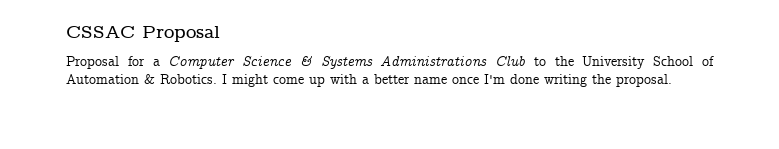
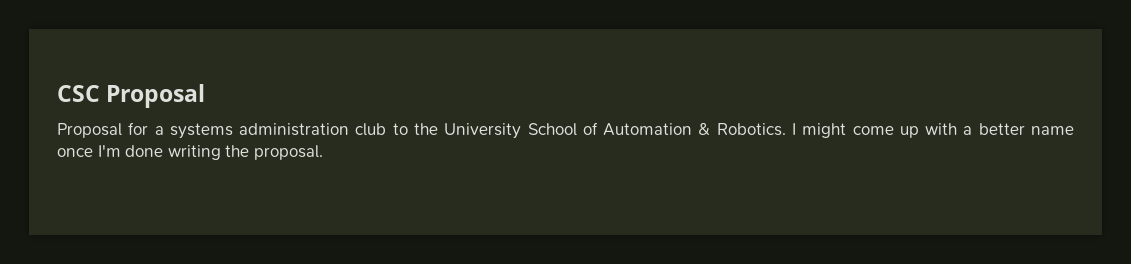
- CSSAC Proposal
+ CSC Proposal
- Proposal for a Computer Science & Systems Administrations Club to the University School of Automation & Robotics.
+ Proposal for a systems administration club to the University School of Automation & Robotics.

